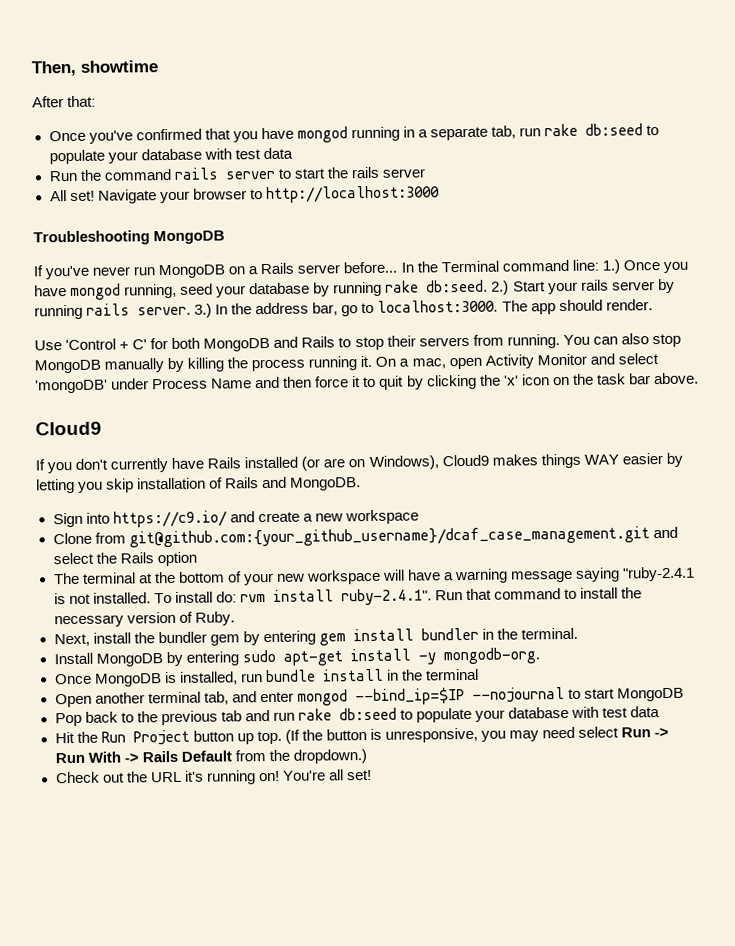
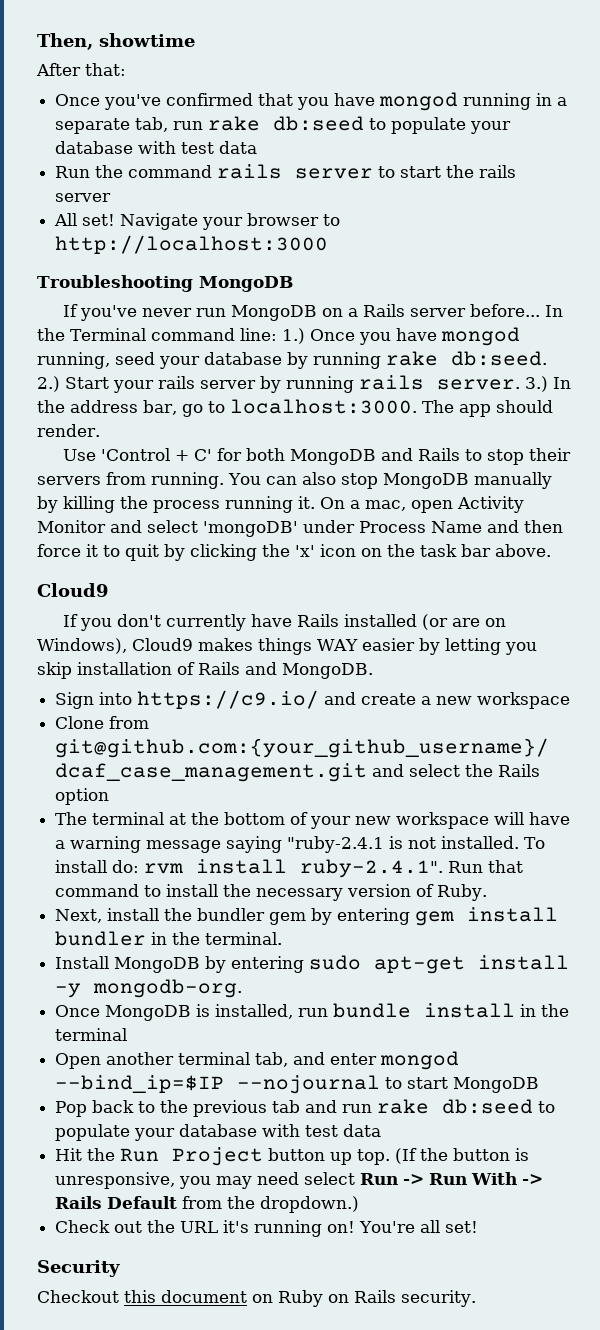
+ Security
+ Checkout this document on Ruby on Rails security.

